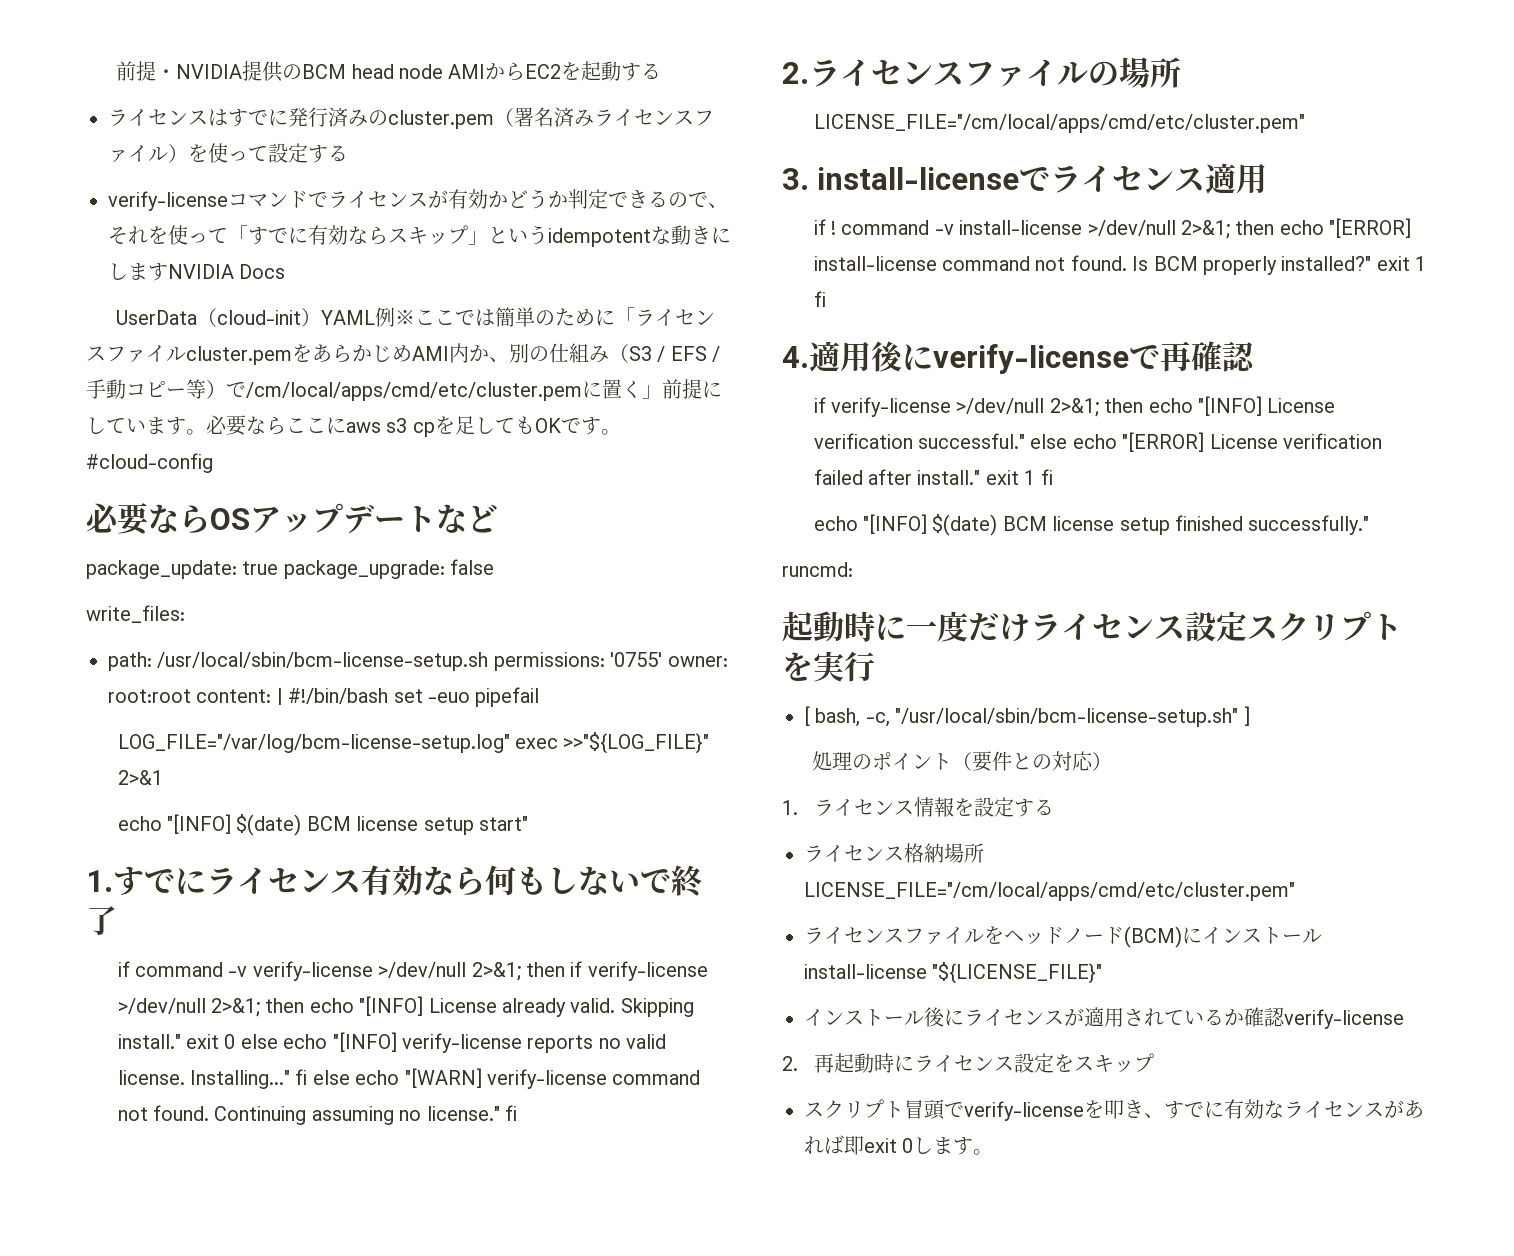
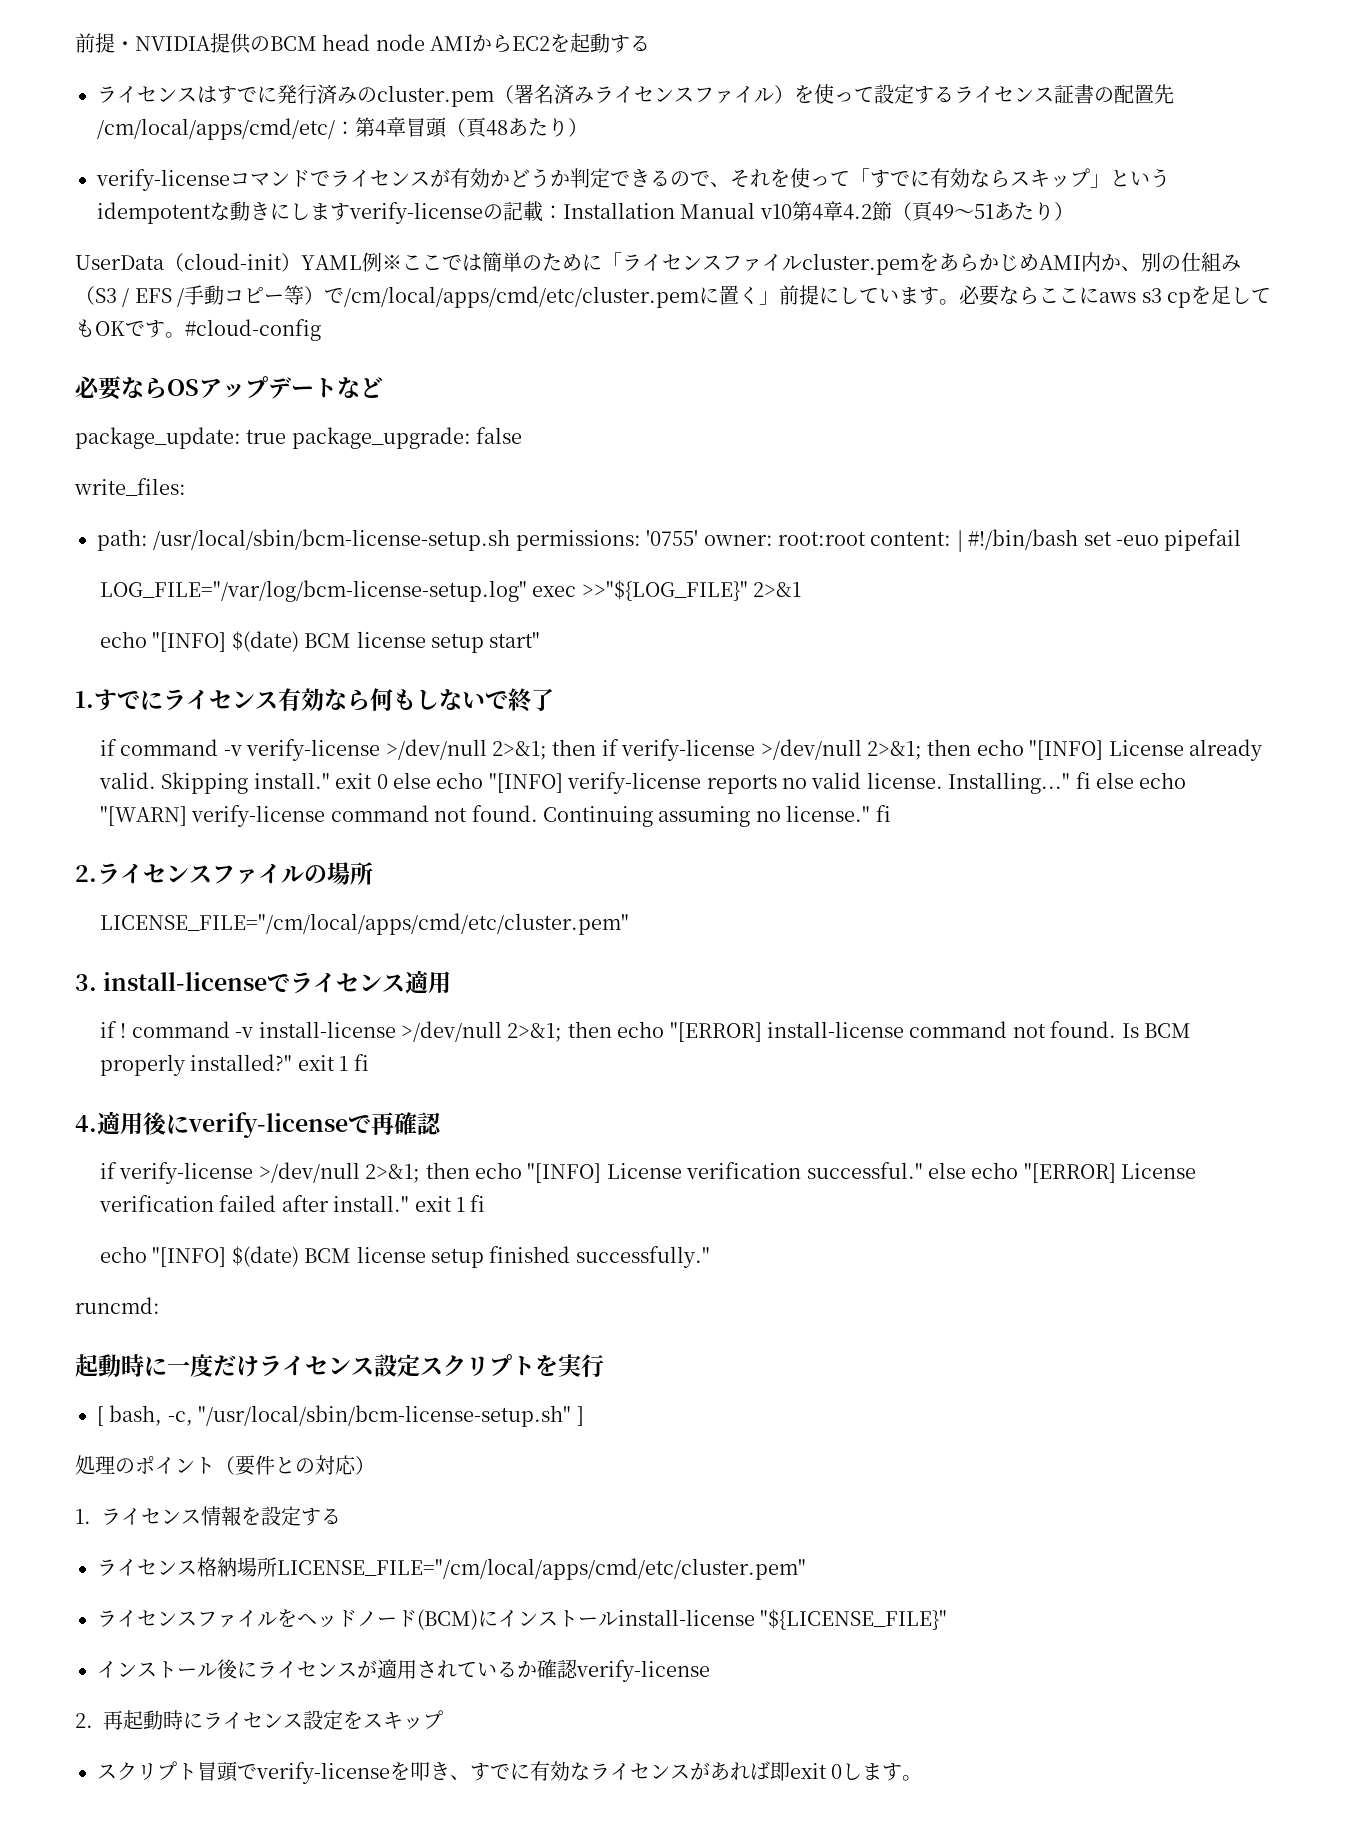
- ライセンスはすでに発行済みのcluster.pem（署名済みライセンスファイル）を使って設定する
+ ライセンスはすでに発行済みのcluster.pem（署名済みライセンスファイル）を使って設定するライセンス証書の配置先/cm/local/apps/cmd/etc/：第4章冒頭（頁48あたり）
- verify-licenseコマンドでライセンスが有効かどうか判定できるので、それを使って「すでに有効ならスキップ」というidempotentな動きにしますNVIDIA Docs
+ verify-licenseコマンドでライセンスが有効かどうか判定できるので、それを使って「すでに有効ならスキップ」というidempotentな動きにしますverify-licenseの記載：Installation Manual v10第4章4.2節（頁49〜51あたり）

